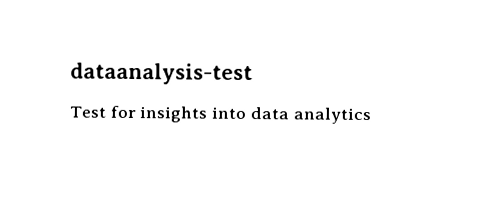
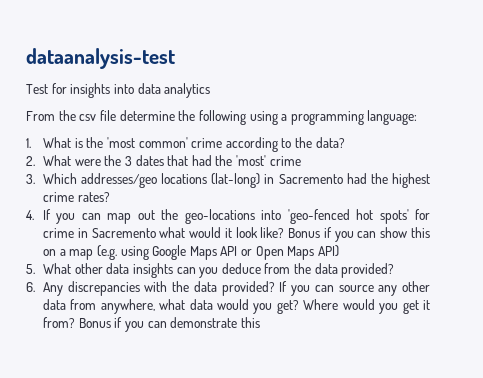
+ From the csv file determine the following using a programming language:
+ 1. What is the 'most common' crime according to the data?
+ 2. What were the 3 dates that had the 'most' crime
+ 3. Which addresses/geo locations (lat-long) in Sacremento had the highest crime rates?
+ 4. If you can map out the geo-locations into 'geo-fenced hot spots' for crime in Sacremento what would it look like? Bonus if you can show this on a map (e.g. using Google Maps API or Open Maps API)
+ 5. What other data insights can you deduce from the data provided?
+ 6. Any discrepancies with the data provided? If you can source any other data from anywhere, what data would you get? Where would you get it from? Bonus if you can demonstrate this

